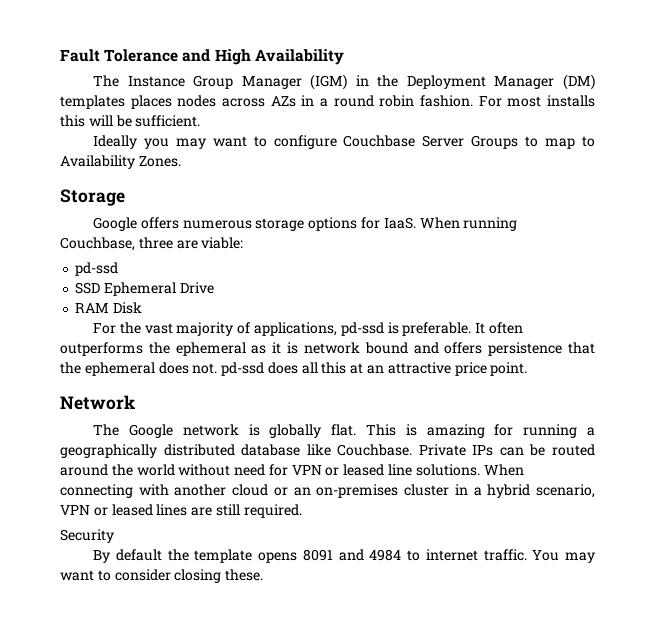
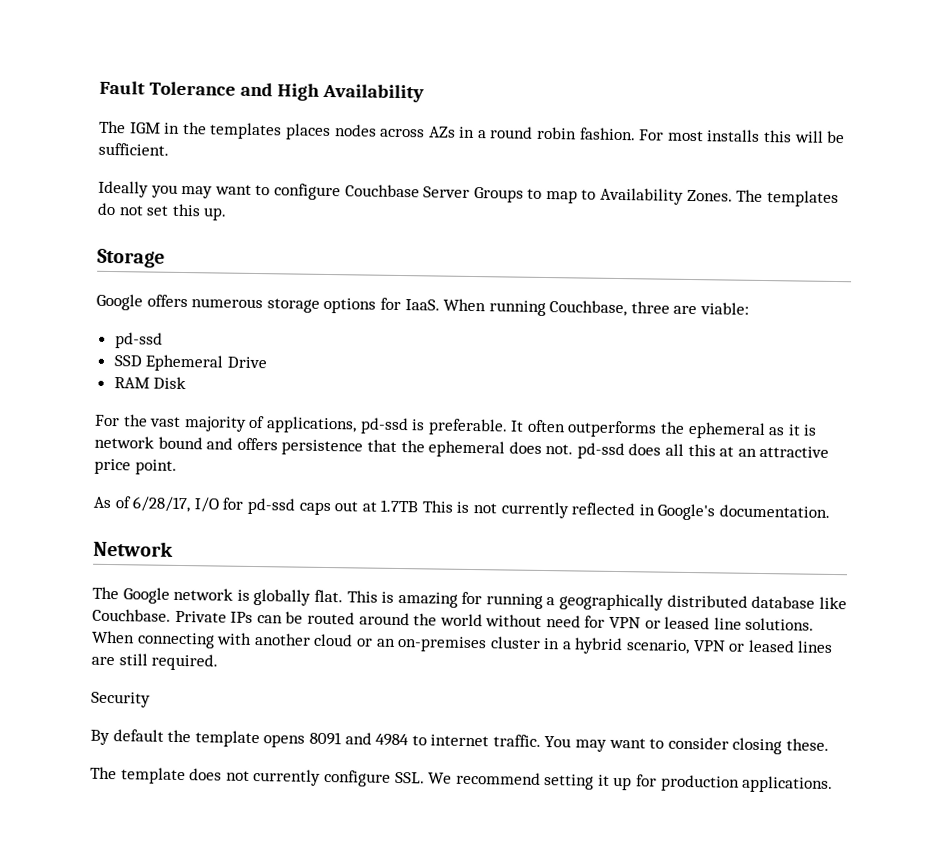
- The Instance Group Manager (IGM) in the Deployment Manager (DM) templates places nodes across AZs in a round robin fashion.
+ The IGM in the templates places nodes across AZs in a round robin fashion.
+ The templates do not set this up.
+ As of 6/28/17, I/O for pd-ssd caps out at 1.7TB This is not currently reflected in Google's documentation.
+ The template does not currently configure SSL. We recommend setting it up for production applications.

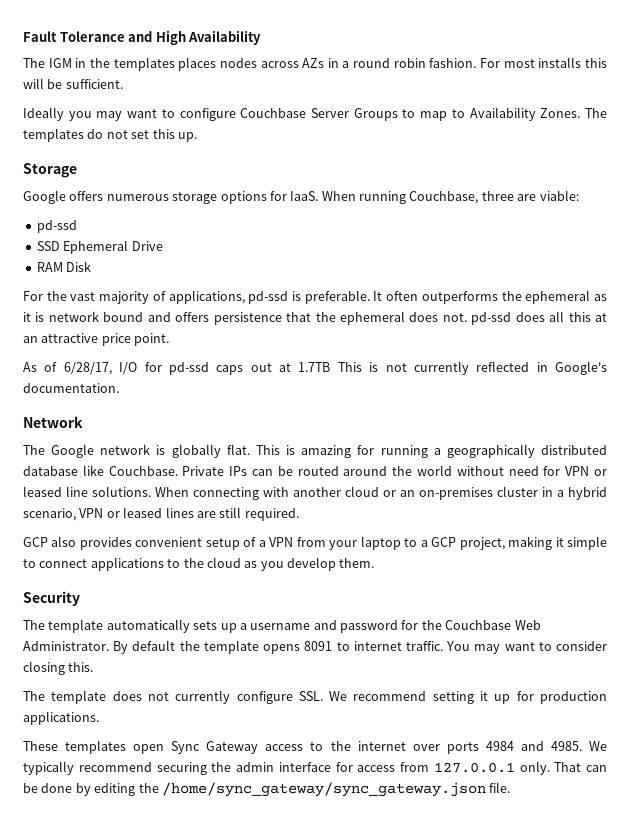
+ GCP also provides convenient setup of a VPN from your laptop to a GCP project, making it simple to connect applications to the cloud as you develop them.
  Security
- By default the template opens 8091 and 4984 to internet traffic.
+ The template automatically sets up a username and password for the Couchbase Web Administrator. By default the template opens 8091 to internet traffic.
- You may want to consider closing these.
+ You may want to consider closing this.
+ These templates open Sync Gateway access to the internet over ports 4984 and 4985. We typically recommend securing the admin interface for access from 127.0.0.1 only. That can be done by editing the /home/sync_gateway/sync_gateway.json file.

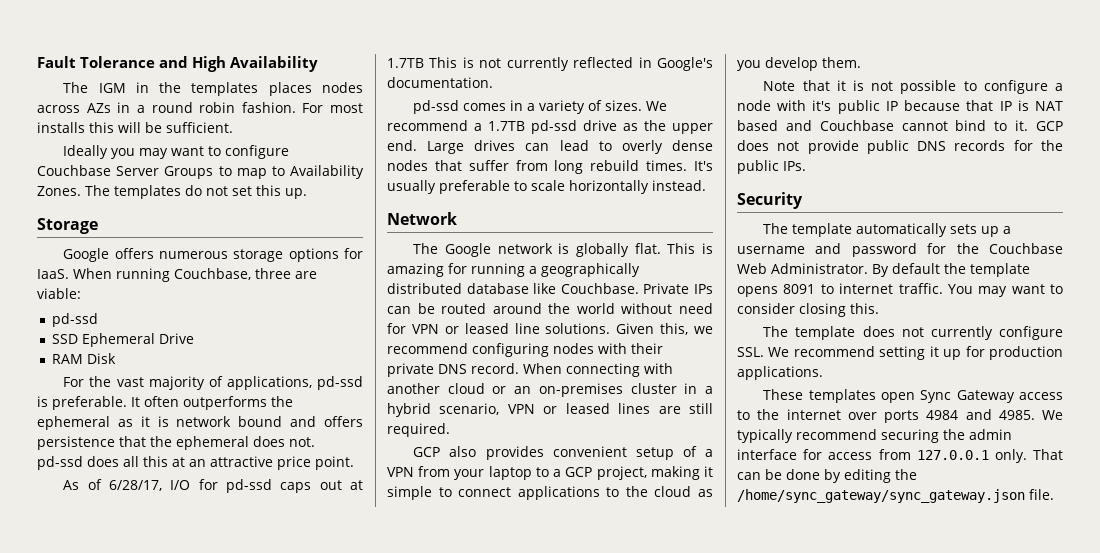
+ pd-ssd comes in a variety of sizes. We recommend a 1.7TB pd-ssd drive as the upper end. Large drives can lead to overly dense nodes that suffer from long rebuild times. It's usually preferable to scale horizontally instead.
+ Given this, we recommend configuring nodes with their private DNS record.
+ Note that it is not possible to configure a node with it's public IP because that IP is NAT based and Couchbase cannot bind to it. GCP does not provide public DNS records for the public IPs.

